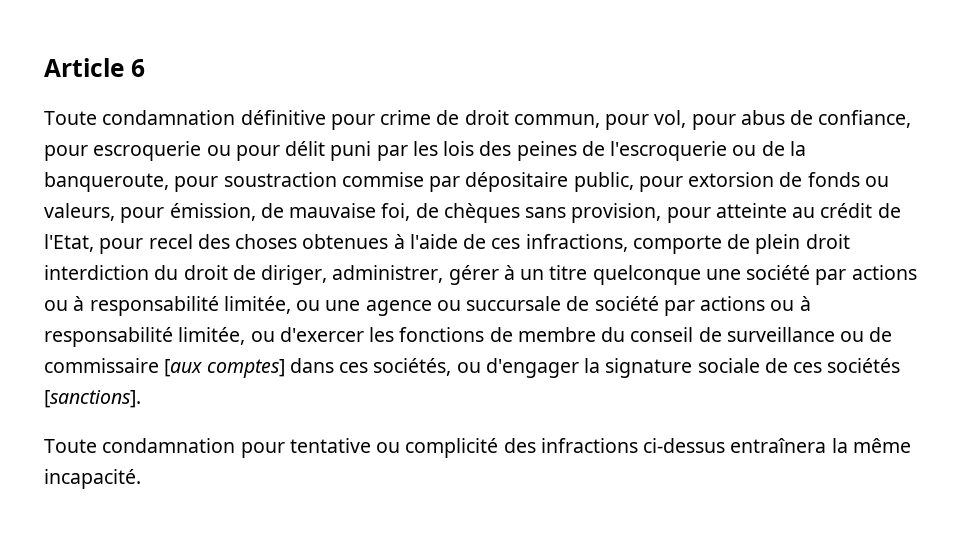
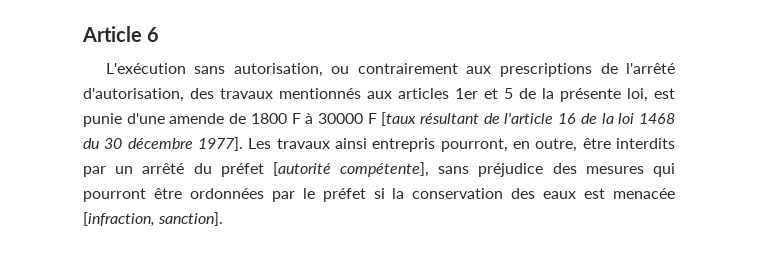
- Toute condamnation définitive pour crime de droit commun, pour vol, pour abus de confiance, pour escroquerie ou pour délit puni par les lois des peines de l'escroquerie ou de la banqueroute, pour soustraction commise par dépositaire public, pour extorsion de fonds ou valeurs, pour émission, de mauvaise foi, de chèques sans provision, pour atteinte au crédit de l'Etat, pour recel des choses obtenues à l'aide de ces infractions, comporte de plein droit interdiction du droit de diriger, administrer, gérer à un titre quelconque une société par actions ou à responsabilité limitée, ou une agence ou succursale de société par actions ou à responsabilité limitée, ou d'exercer les fonctions de membre du conseil de surveillance ou de commissaire [aux comptes] dans ces sociétés, ou d'engager la signature sociale de ces sociétés [sanctions].
- Toute condamnation pour tentative ou complicité des infractions ci-dessus entraînera la même incapacité.
+ L'exécution sans autorisation, ou contrairement aux prescriptions de l'arrêté d'autorisation, des travaux mentionnés aux articles 1er et 5 de la présente loi, est punie d'une amende de 1800 F à 30000 F [taux résultant de l'article 16 de la loi 1468 du 30 décembre 1977]. Les travaux ainsi entrepris pourront, en outre, être interdits par un arrêté du préfet [autorité compétente], sans préjudice des mesures qui pourront être ordonnées par le préfet si la conservation des eaux est menacée [infraction, sanction].

